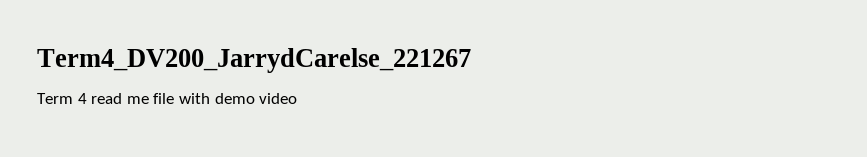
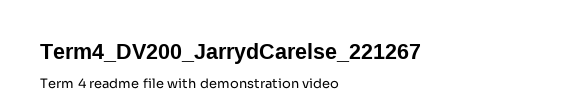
- Term 4 read me file with demo video
+ Term 4 readme file with demonstration video

